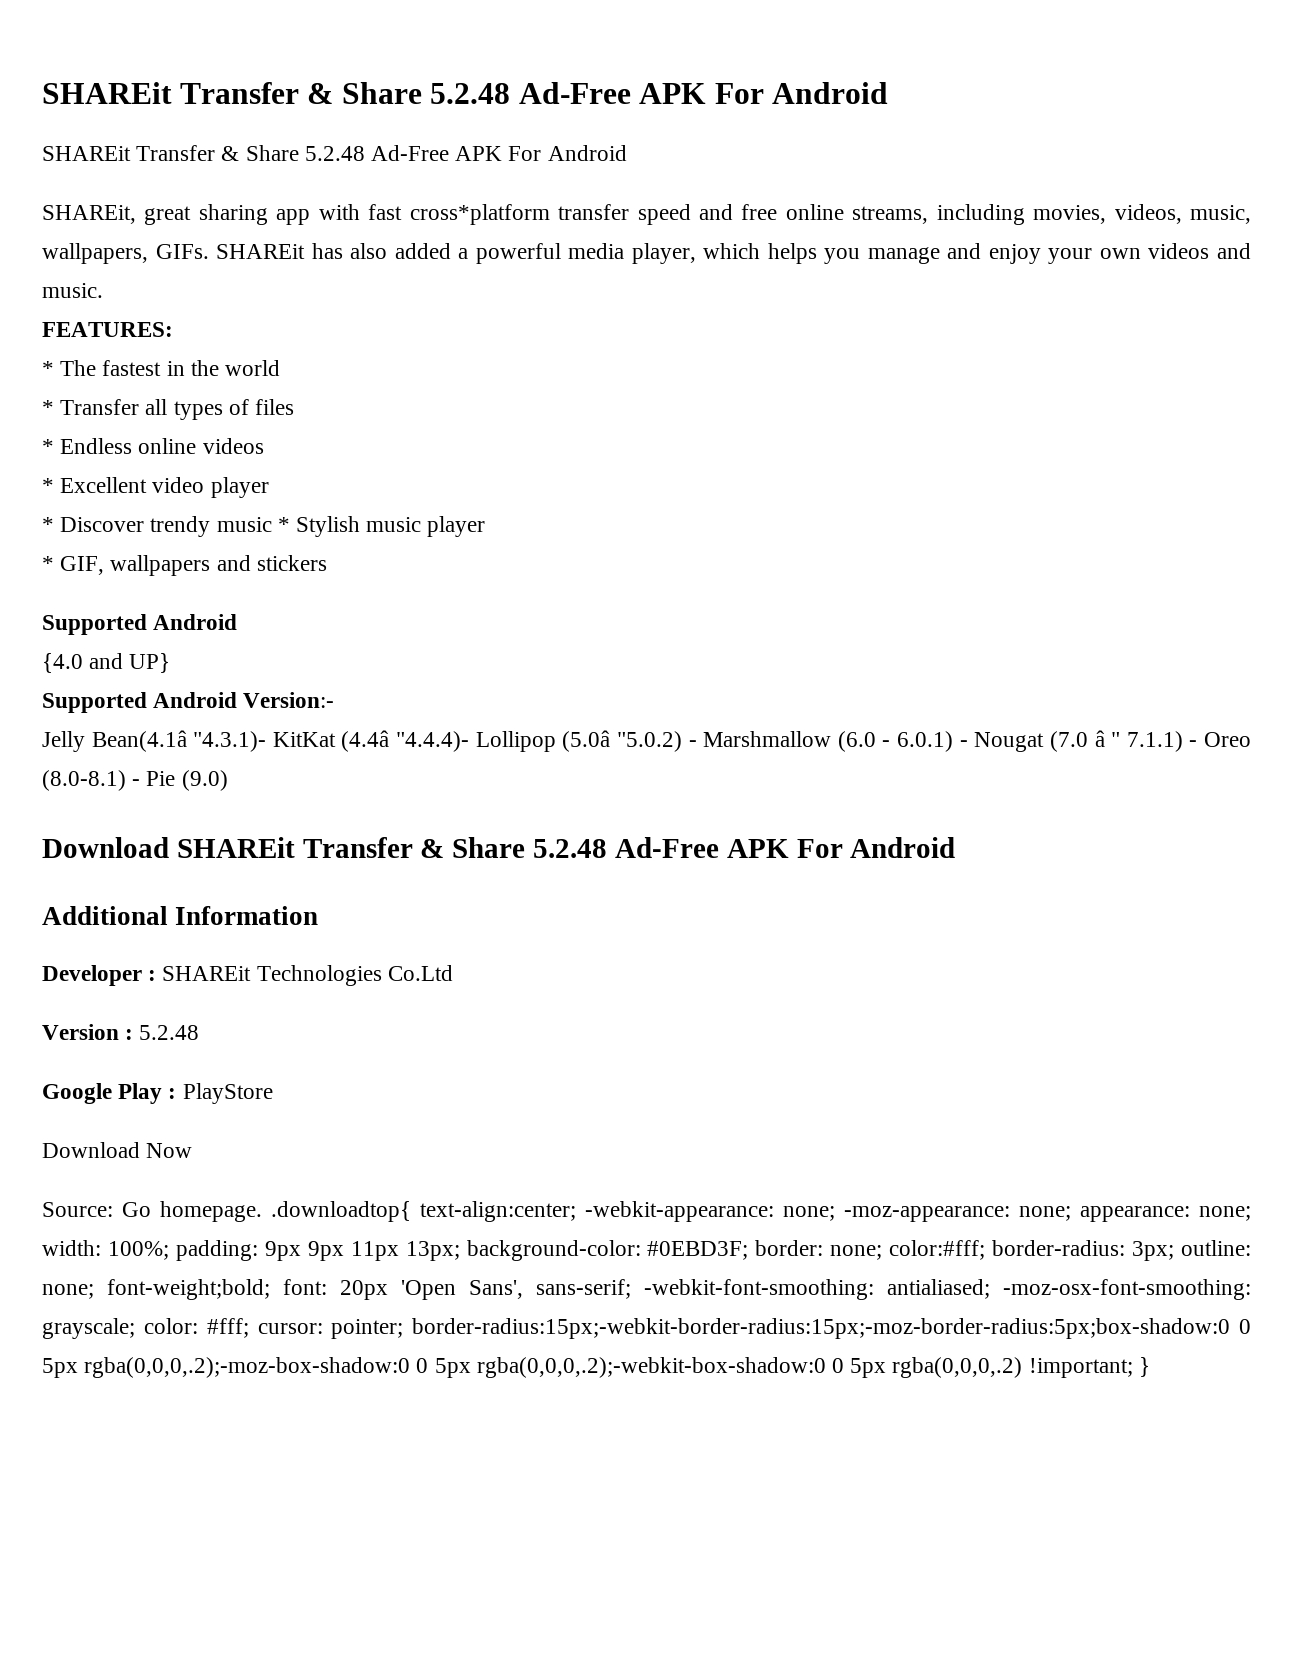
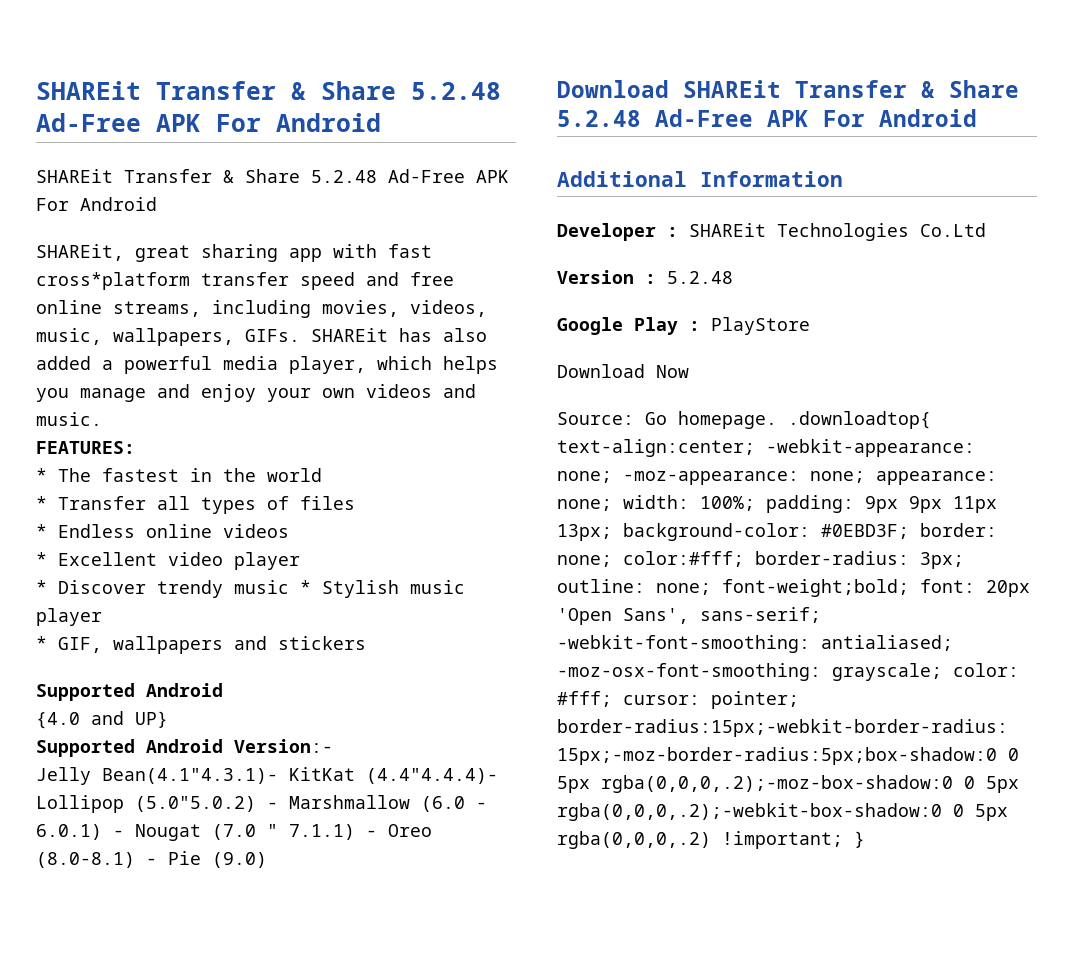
- Jelly Bean(4.1â "4.3.1)- KitKat (4.4â "4.4.4)- Lollipop (5.0â "5.0.2) - Marshmallow (6.0 - 6.0.1) - Nougat (7.0 â " 7.1.1) - Oreo (8.0-8.1) - Pie (9.0)
+ Jelly Bean(4.1"4.3.1)- KitKat (4.4"4.4.4)- Lollipop (5.0"5.0.2) - Marshmallow (6.0 - 6.0.1) - Nougat (7.0 " 7.1.1) - Oreo (8.0-8.1) - Pie (9.0)

